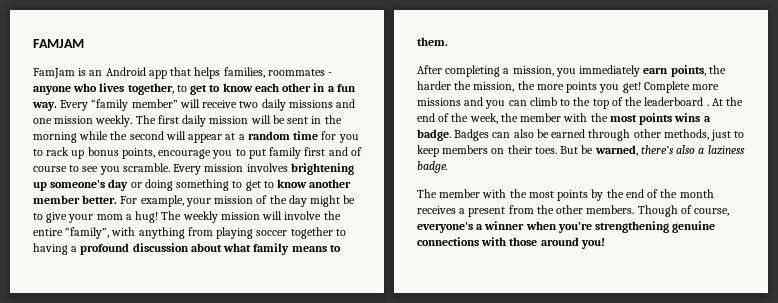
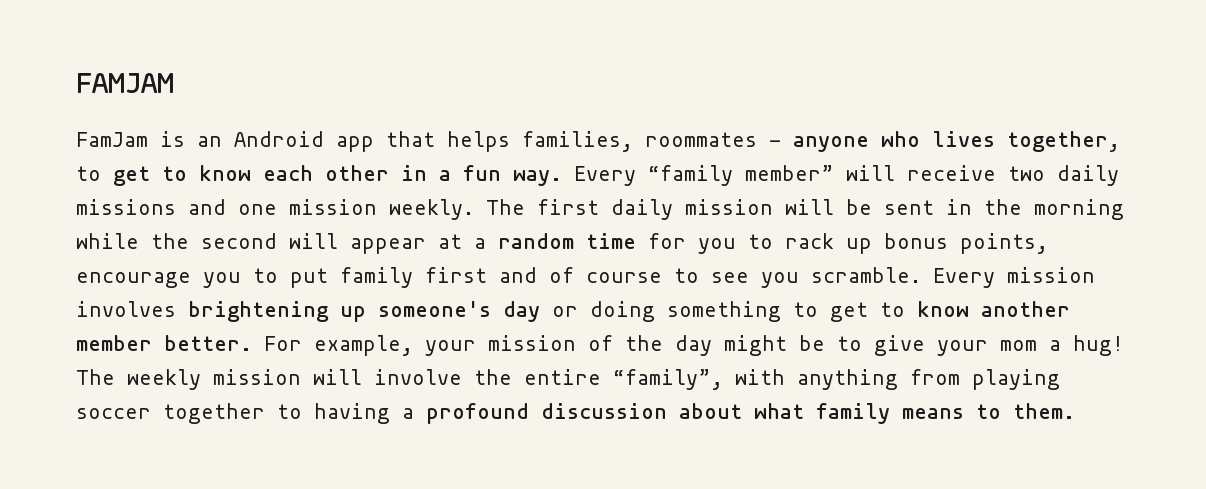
- After completing a mission, you immediately earn points, the harder the mission, the more points you get! Complete more missions and you can climb to the top of the leaderboard . At the end of the week, the member with the most points wins a badge. Badges can also be earned through other methods, just to keep members on their toes. But be warned, there’s also a laziness badge.
- The member with the most points by the end of the month receives a present from the other members. Though of course, everyone's a winner when you’re strengthening genuine connections with those around you!

